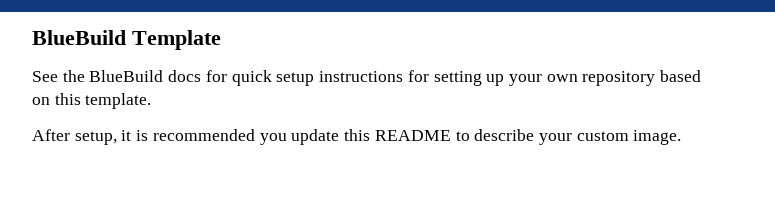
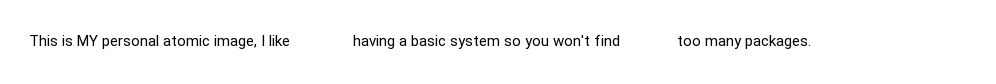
- BlueBuild Template
- See the BlueBuild docs for quick setup instructions for setting up your own repository based on this template.
- After setup, it is recommended you update this README to describe your custom image.
+ This is MY personal atomic image, I like having a basic system so you won't find too many packages.

